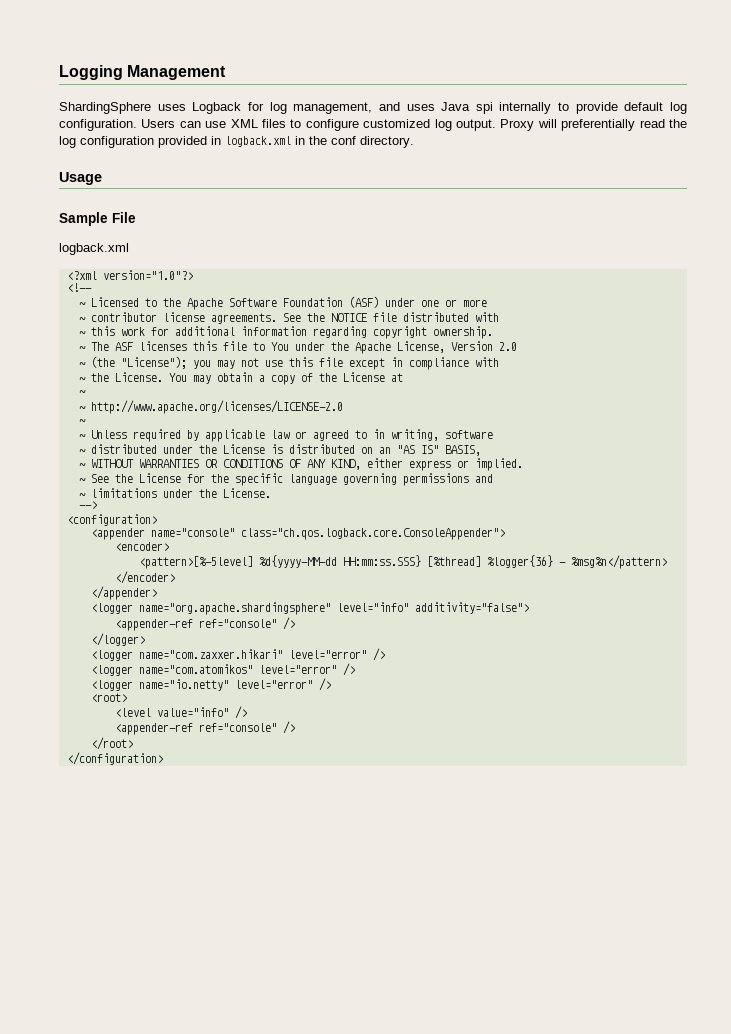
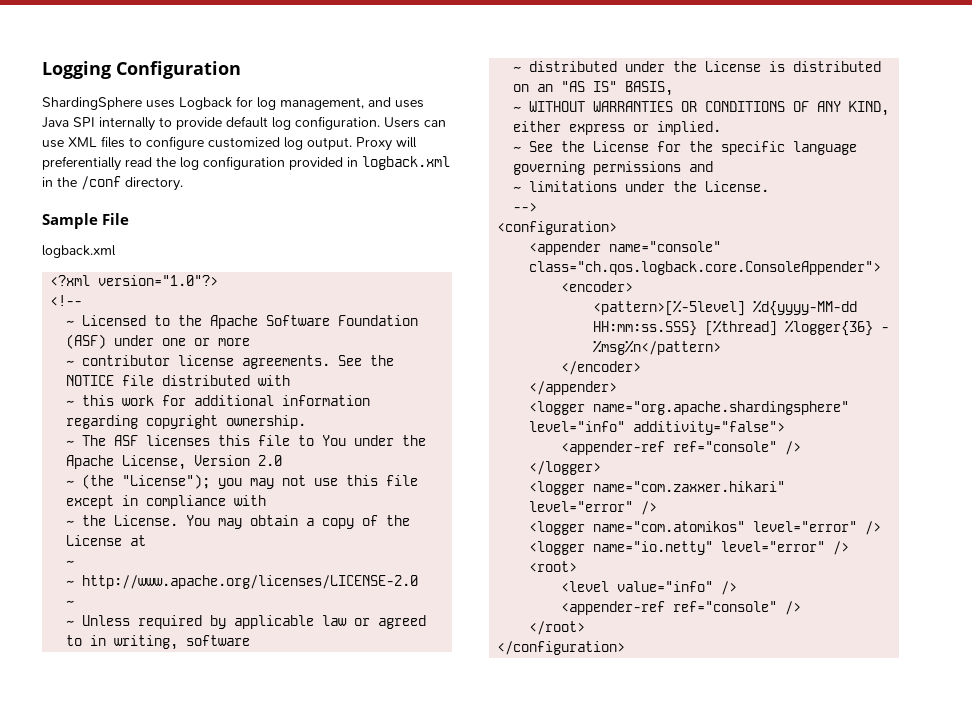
- Logging Management
+ Logging Configuration
- ShardingSphere uses Logback for log management, and uses Java spi internally to provide default log configuration.
+ ShardingSphere uses Logback for log management, and uses Java SPI internally to provide default log configuration.
- Proxy will preferentially read the log configuration provided in logback.xml in the conf directory.
+ Proxy will preferentially read the log configuration provided in logback.xml in the /conf directory.
- Usage

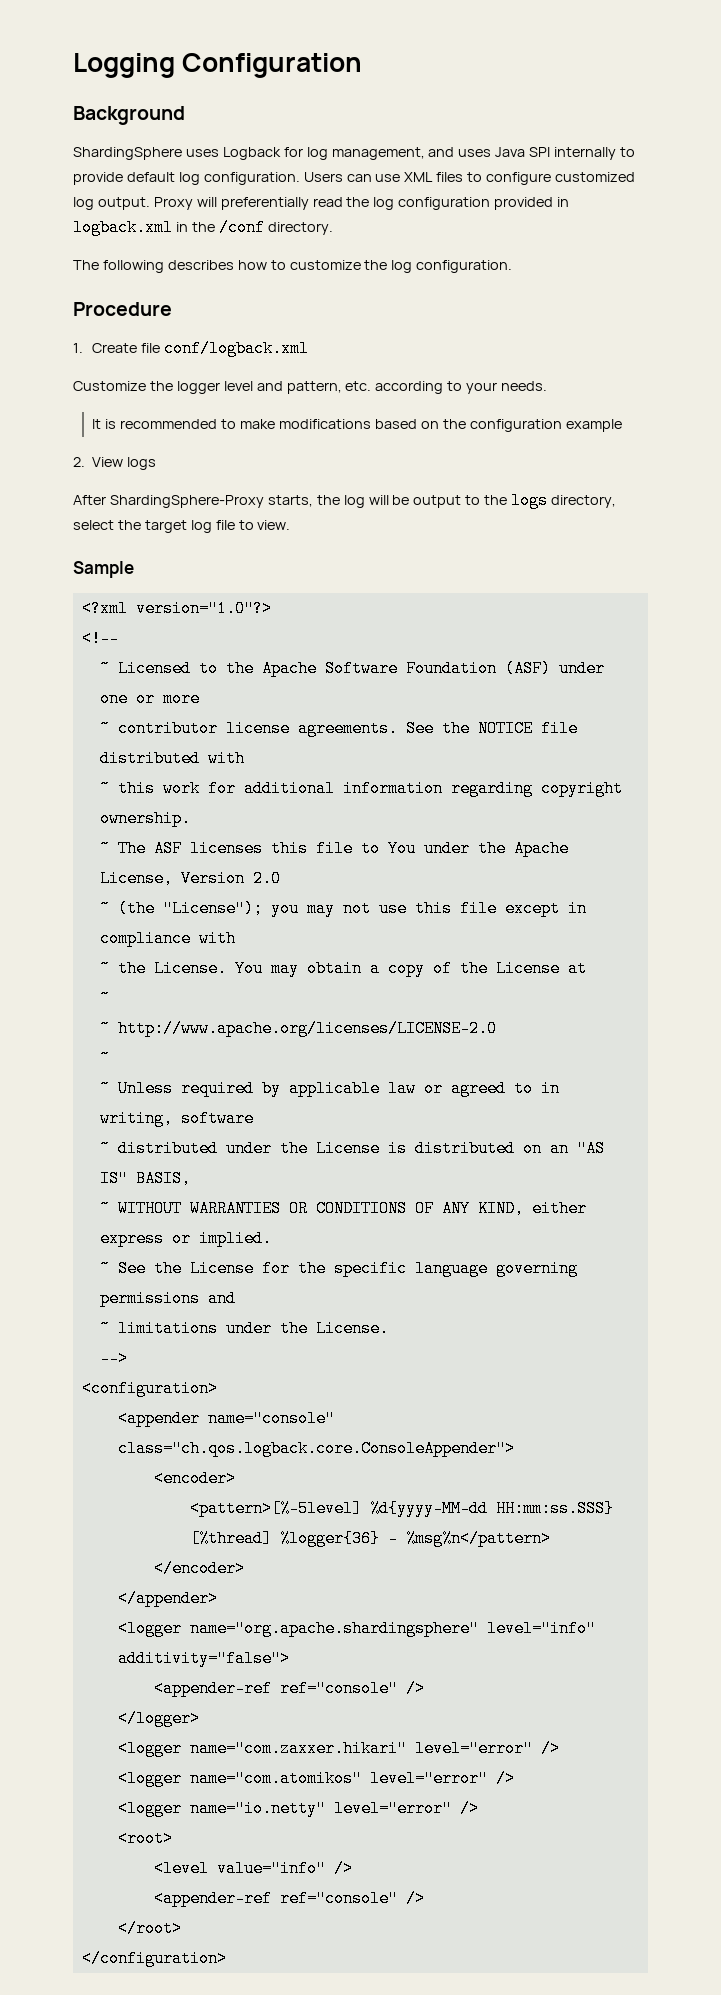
+ Background
+ The following describes how to customize the log configuration.
+ Procedure
+ 1. Create file conf/logback.xml
+ Customize the logger level and pattern, etc. according to your needs.
+ It is recommended to make modifications based on the configuration example
+ 2. View logs
+ After ShardingSphere-Proxy starts, the log will be output to the logs directory, select the target log file to view.
- Sample File
- logback.xml
+ Sample

